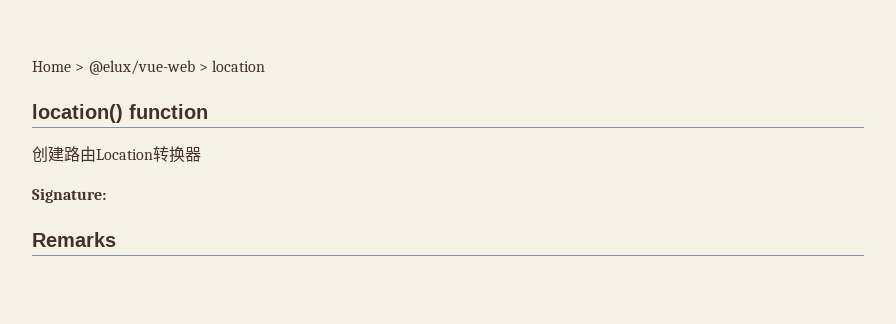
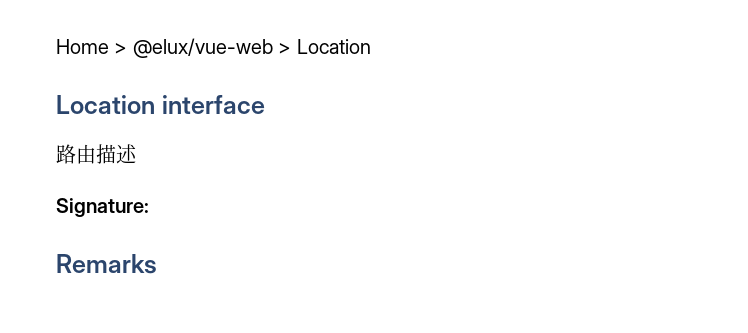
- Home > @elux/vue-web > location
- location() function
- 创建路由Location转换器
+ Home > @elux/vue-web > Location
+ Location interface
+ 路由描述

